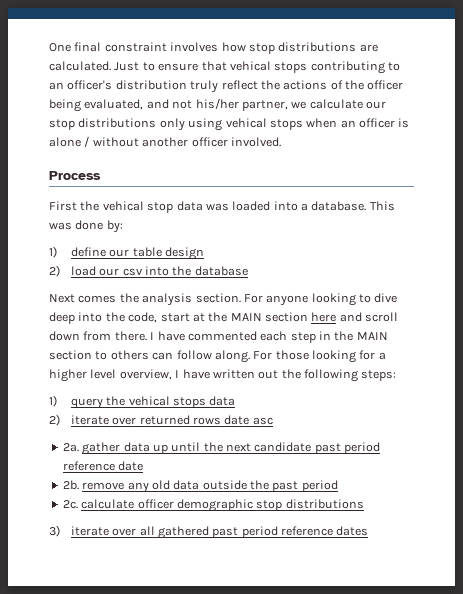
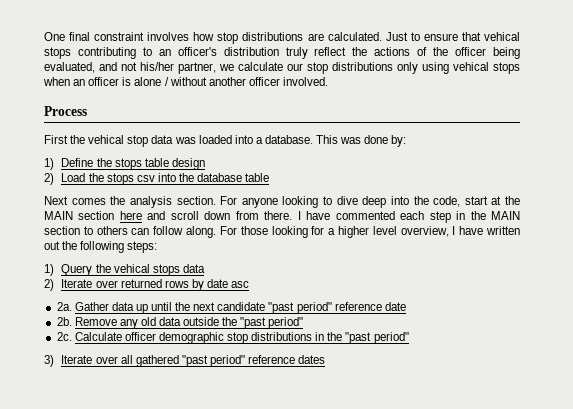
- 1) define our table design
+ 1) Define the stops table design
- 2) load our csv into the database
+ 2) Load the stops csv into the database table
- 1) query the vehical stops data
+ 1) Query the vehical stops data
- 2) iterate over returned rows date asc
+ 2) Iterate over returned rows by date asc
- 2a. gather data up until the next candidate past period reference date
+ 2a. Gather data up until the next candidate "past period" reference date
- 2b. remove any old data outside the past period
+ 2b. Remove any old data outside the "past period"
- 2c. calculate officer demographic stop distributions
+ 2c. Calculate officer demographic stop distributions in the "past period"
- 3) iterate over all gathered past period reference dates
+ 3) Iterate over all gathered "past period" reference dates

